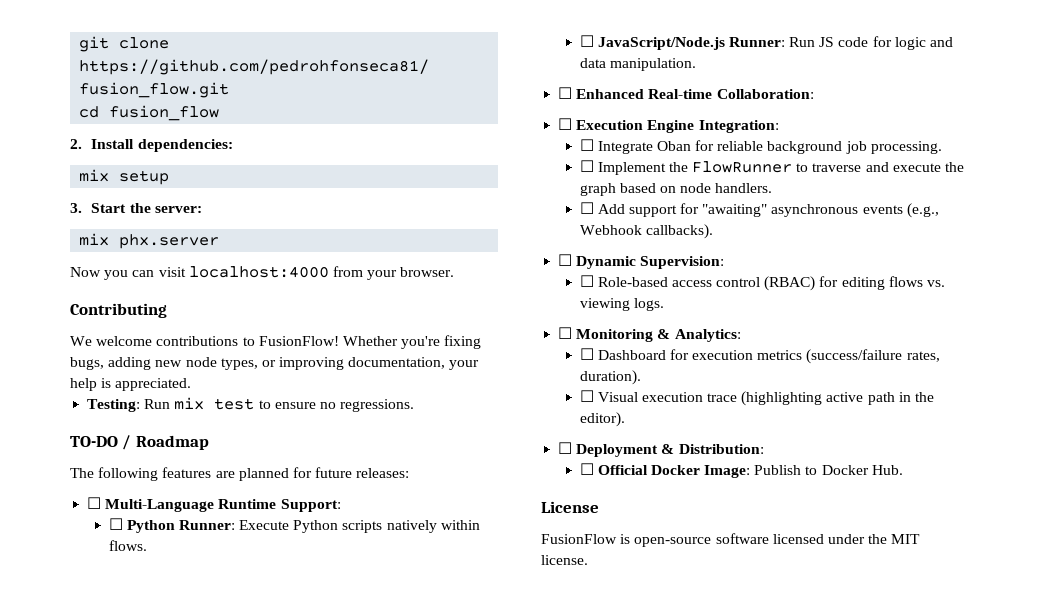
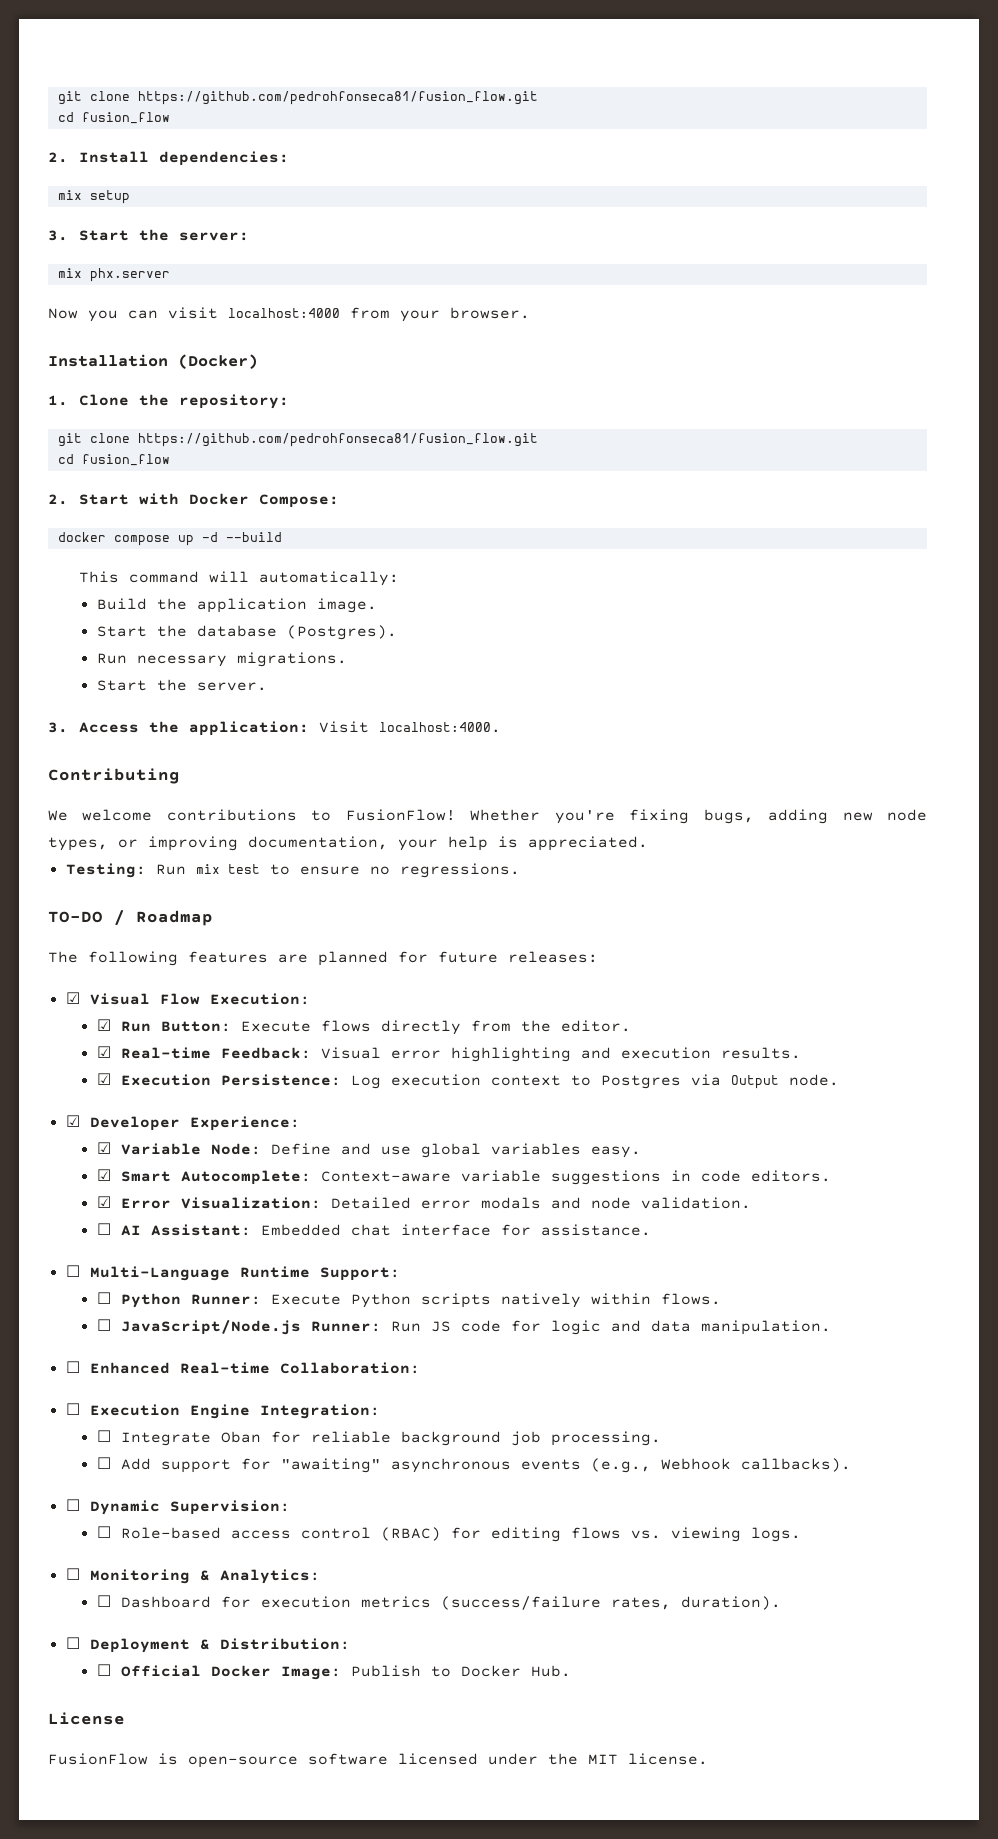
+ Installation (Docker)
+ 1. Clone the repository:
+ git clone https://github.com/pedrohfonseca81/fusion_flow.git
+ cd fusion_flow
+ 2. Start with Docker Compose:
+ docker compose up -d --build
+ This command will automatically:
+ Build the application image.
+ Start the database (Postgres).
+ Run necessary migrations.
+ Start the server.
+ 3. Access the application: Visit localhost:4000.
+ ☑ Visual Flow Execution:
+ ☑ Run Button: Execute flows directly from the editor.
+ ☑ Real-time Feedback: Visual error highlighting and execution results.
+ ☑ Execution Persistence: Log execution context to Postgres via Output node.
+ ☑ Developer Experience:
+ ☑ Variable Node: Define and use global variables easy.
+ ☑ Smart Autocomplete: Context-aware variable suggestions in code editors.
+ ☑ Error Visualization: Detailed error modals and node validation.
+ ☐ AI Assistant: Embedded chat interface for assistance.
- ☐ Implement the FlowRunner to traverse and execute the graph based on node handlers.
- ☐ Visual execution trace (highlighting active path in the editor).

